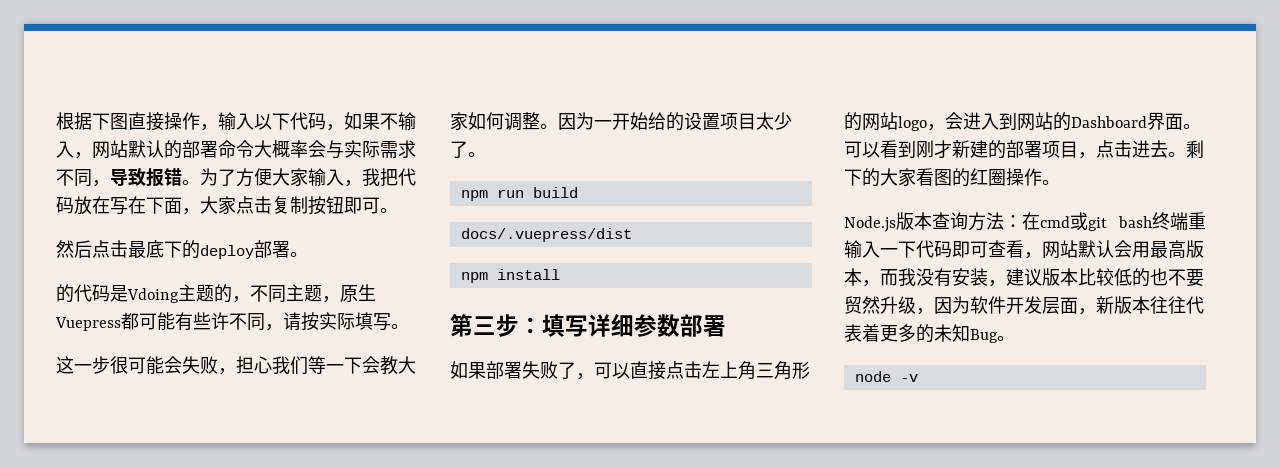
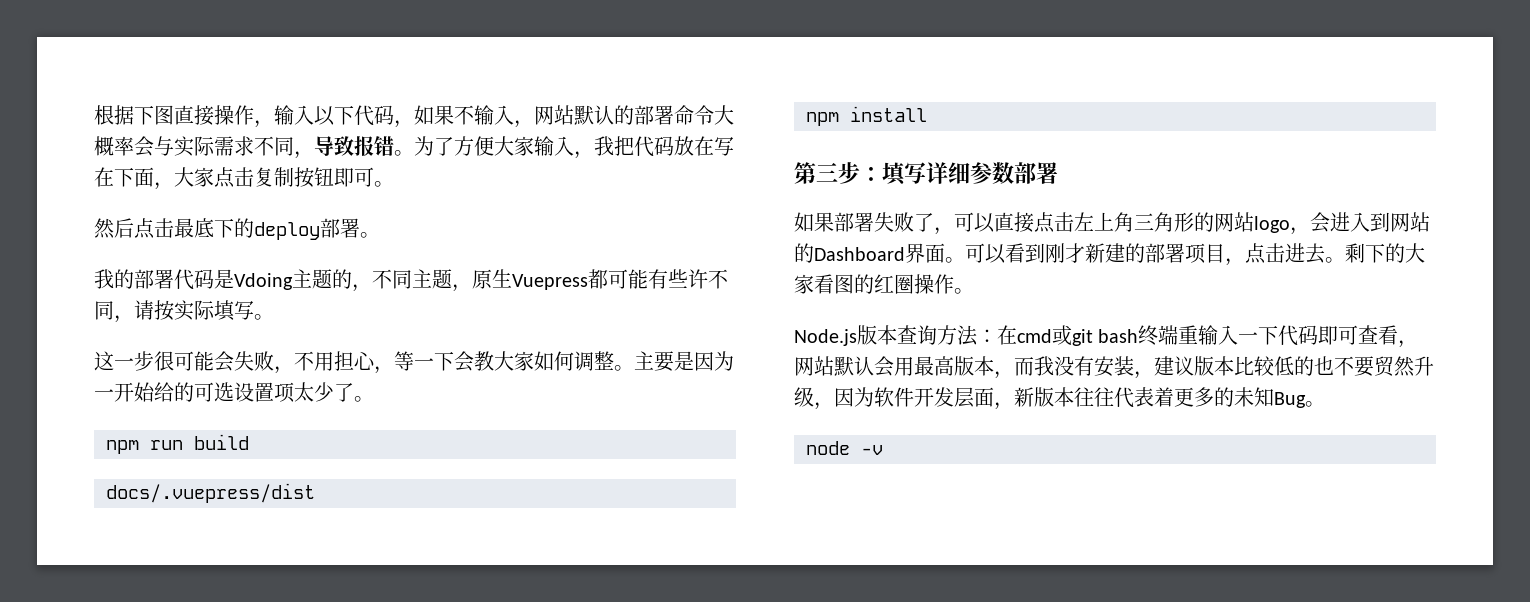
- 的代码是Vdoing主题的，不同主题，原生Vuepress都可能有些许不同，请按实际填写。
+ 我的部署代码是Vdoing主题的，不同主题，原生Vuepress都可能有些许不同，请按实际填写。
- 这一步很可能会失败，担心我们等一下会教大家如何调整。
+ 这一步很可能会失败，不用担心，等一下会教大家如何调整。
- 因为一开始给的设置项目太少了。
+ 主要是因为一开始给的可选设置项太少了。

